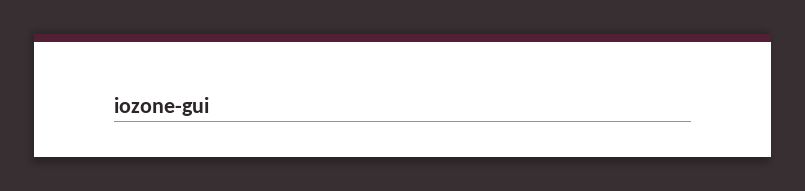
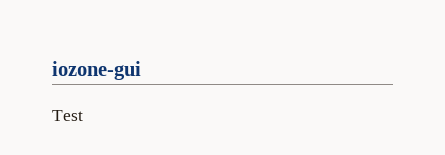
+ Test

